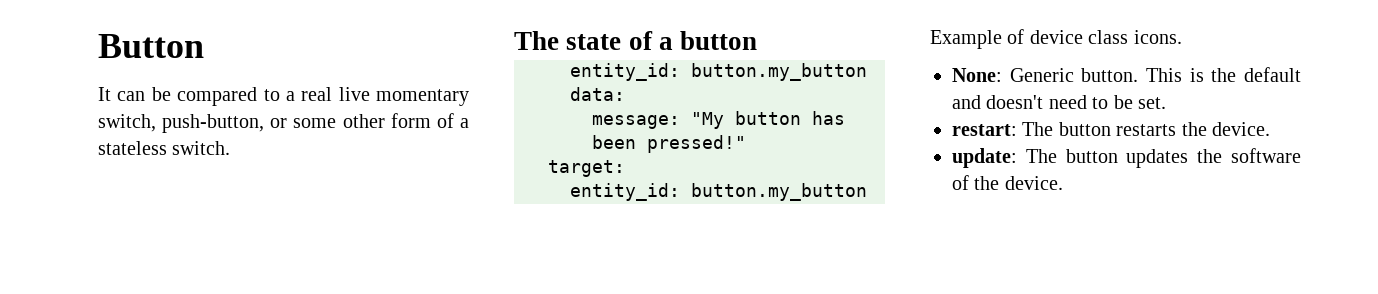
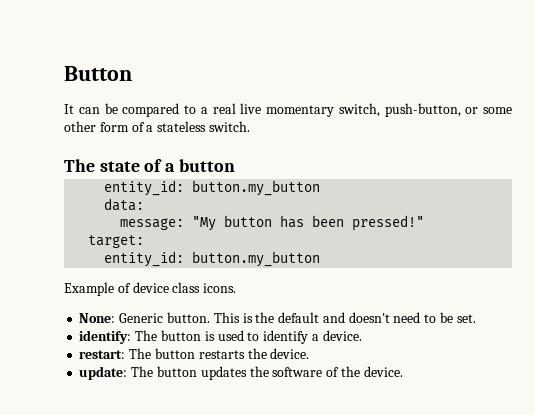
+ identify: The button is used to identify a device.

